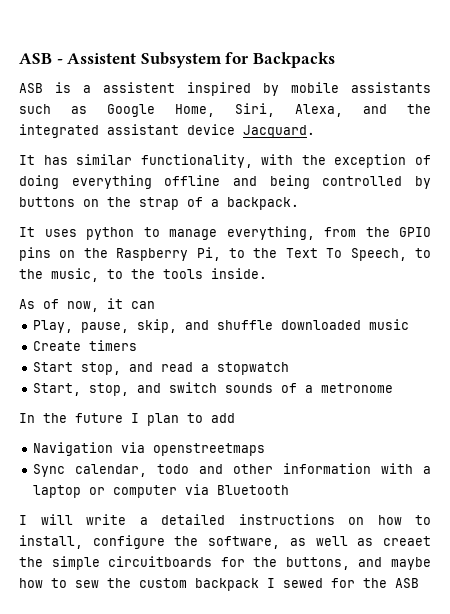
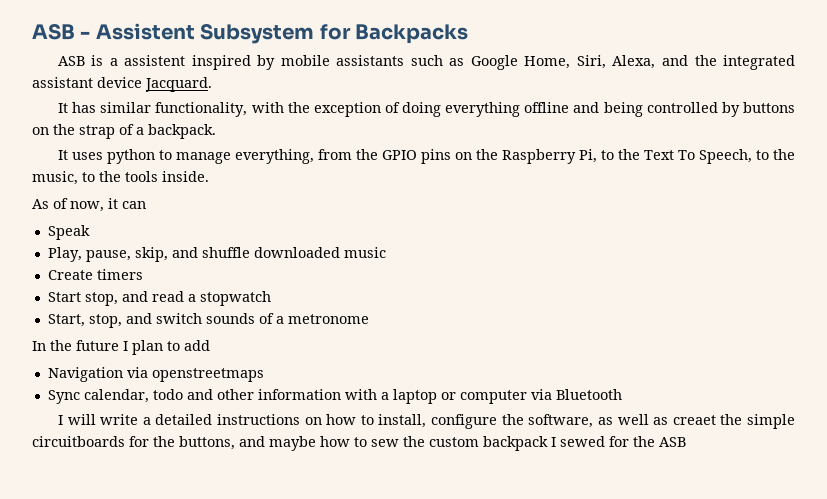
+ Speak

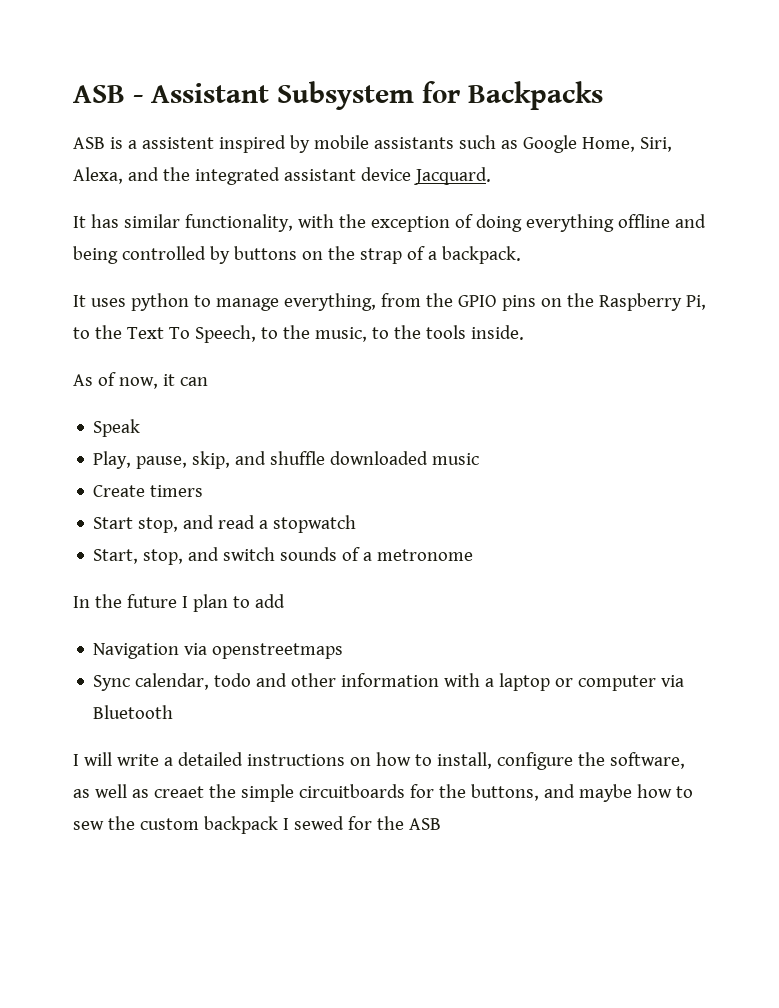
- ASB - Assistent Subsystem for Backpacks
+ ASB - Assistant Subsystem for Backpacks

